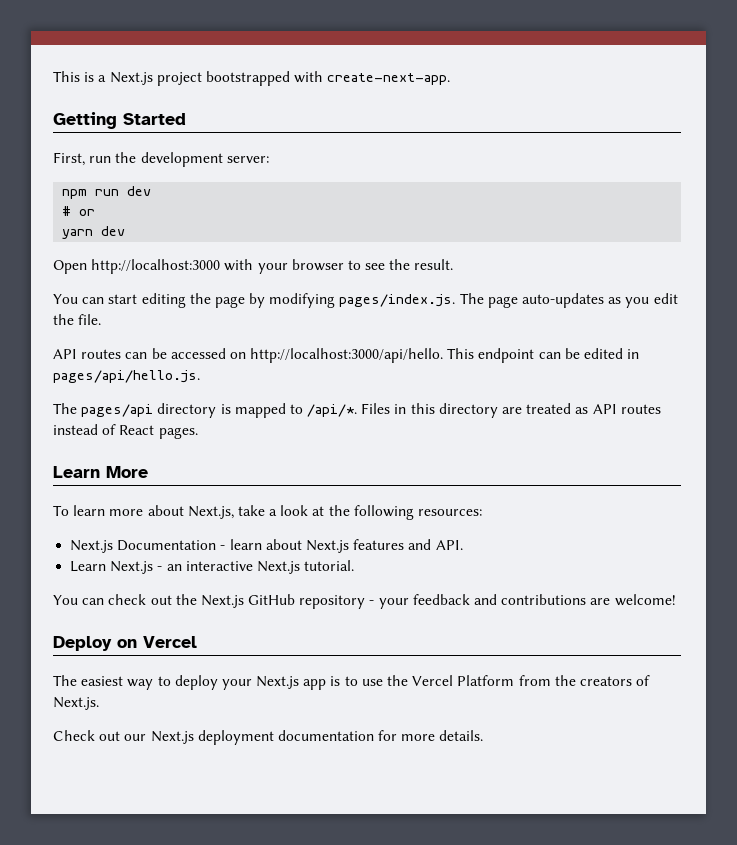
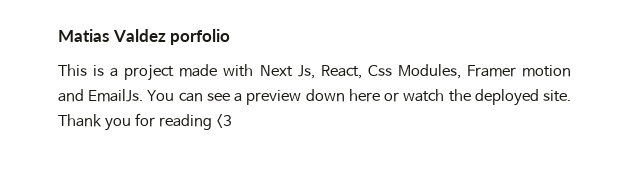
- This is a Next.js project bootstrapped with create-next-app.
- Getting Started
- First, run the development server:
- npm run dev
- # or
- yarn dev
- Open http://localhost:3000 with your browser to see the result.
- You can start editing the page by modifying pages/index.js. The page auto-updates as you edit the file.
- API routes can be accessed on http://localhost:3000/api/hello. This endpoint can be edited in pages/api/hello.js.
- The pages/api directory is mapped to /api/*. Files in this directory are treated as API routes instead of React pages.
- Learn More
- To learn more about Next.js, take a look at the following resources:
- Next.js Documentation - learn about Next.js features and API.
- Learn Next.js - an interactive Next.js tutorial.
- You can check out the Next.js GitHub repository - your feedback and contributions are welcome!
- Deploy on Vercel
- The easiest way to deploy your Next.js app is to use the Vercel Platform from the creators of Next.js.
- Check out our Next.js deployment documentation for more details.
+ Matias Valdez porfolio
+ This is a project made with Next Js, React, Css Modules, Framer motion and EmailJs. You can see a preview down here or watch the deployed site. Thank you for reading <3

